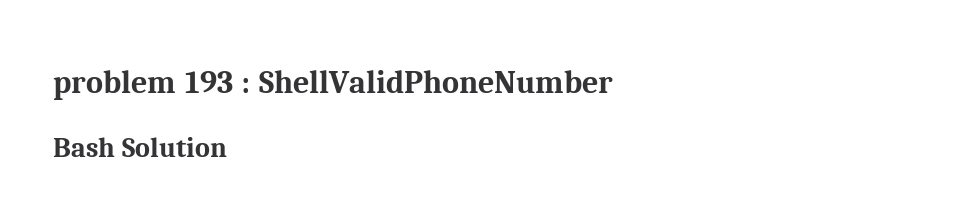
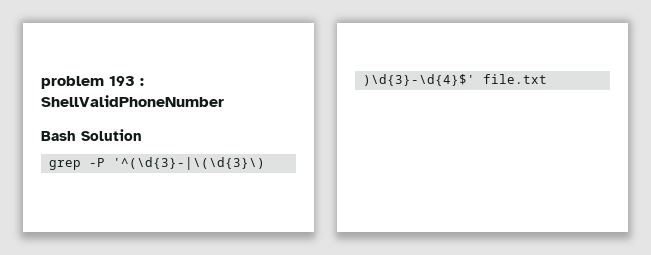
+ grep -P '^(\d{3}-|\(\d{3}\) )\d{3}-\d{4}$' file.txt

